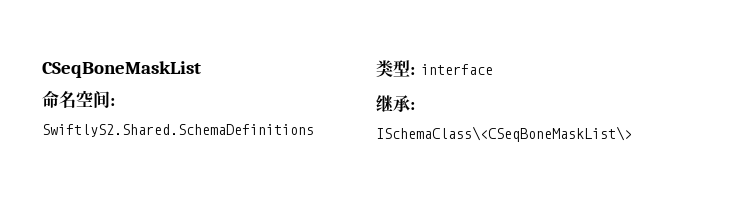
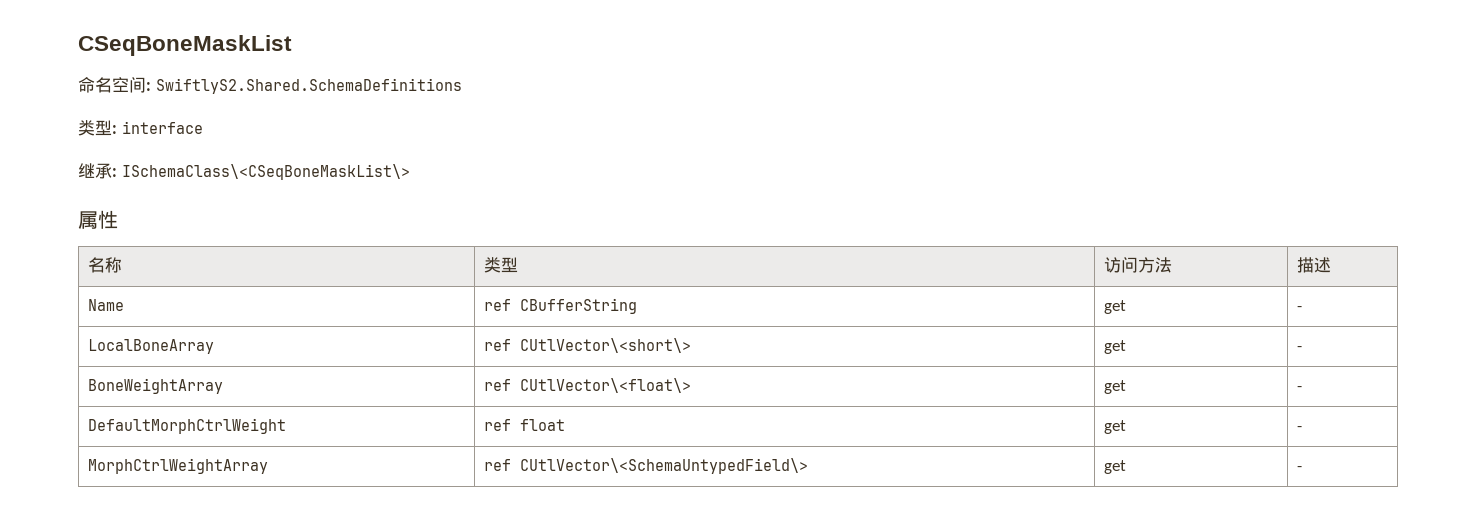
+ 属性
+ 名称 | 类型 | 访问方法 | 描述
+ Name | ref CBufferString | get | -
+ LocalBoneArray | ref CUtlVector\<short\> | get | -
+ BoneWeightArray | ref CUtlVector\<float\> | get | -
+ DefaultMorphCtrlWeight | ref float | get | -
+ MorphCtrlWeightArray | ref CUtlVector\<SchemaUntypedField\> | get | -

